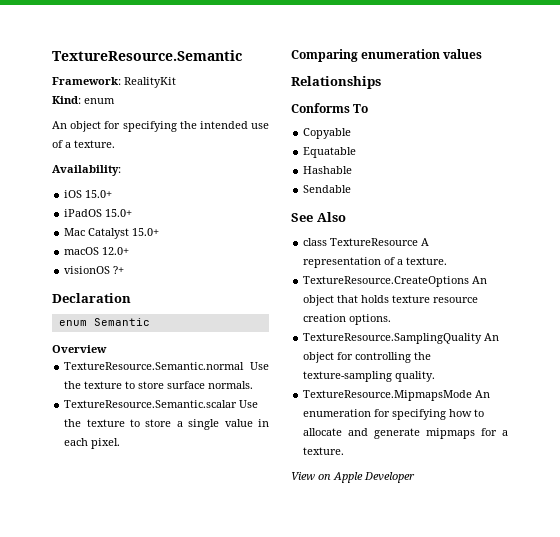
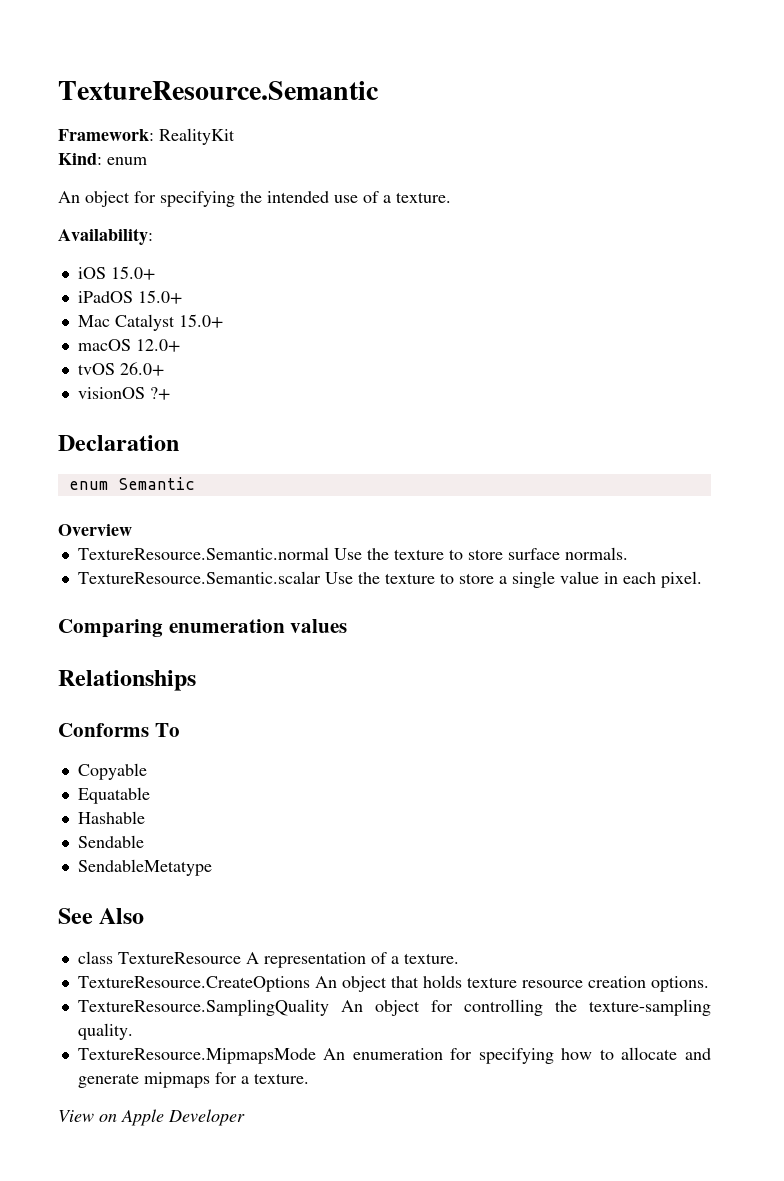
+ tvOS 26.0+
+ SendableMetatype

